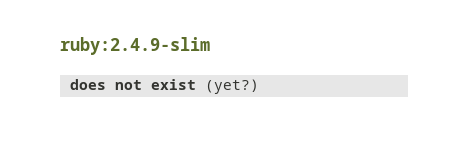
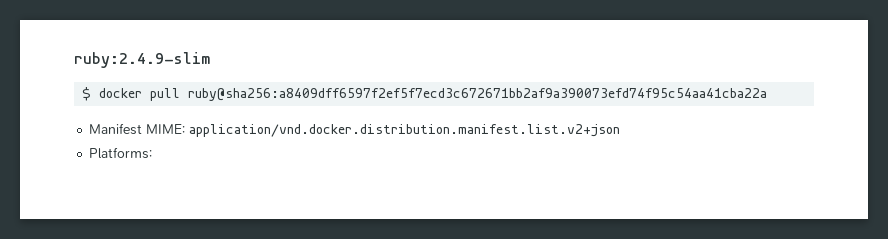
- does not exist (yet?)
+ $ docker pull ruby@sha256:a8409dff6597f2ef5f7ecd3c672671bb2af9a390073efd74f95c54aa41cba22a
+ Manifest MIME: application/vnd.docker.distribution.manifest.list.v2+json
+ Platforms:

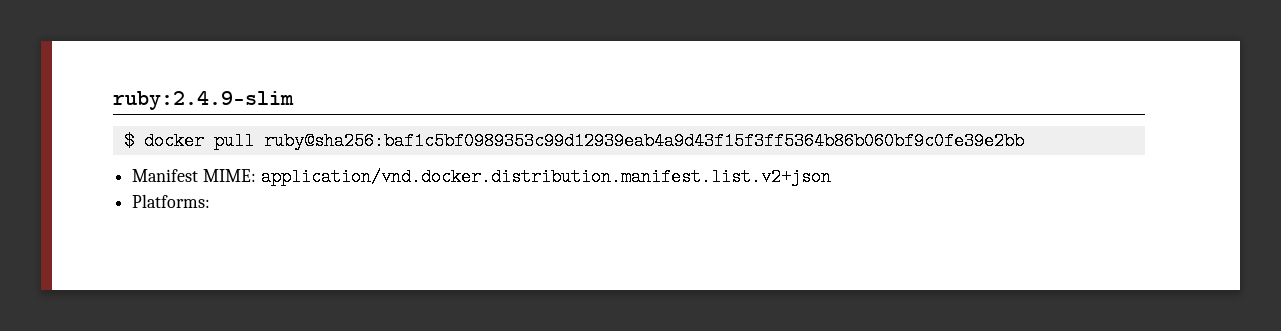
- $ docker pull ruby@sha256:a8409dff6597f2ef5f7ecd3c672671bb2af9a390073efd74f95c54aa41cba22a
+ $ docker pull ruby@sha256:baf1c5bf0989353c99d12939eab4a9d43f15f3ff5364b86b060bf9c0fe39e2bb

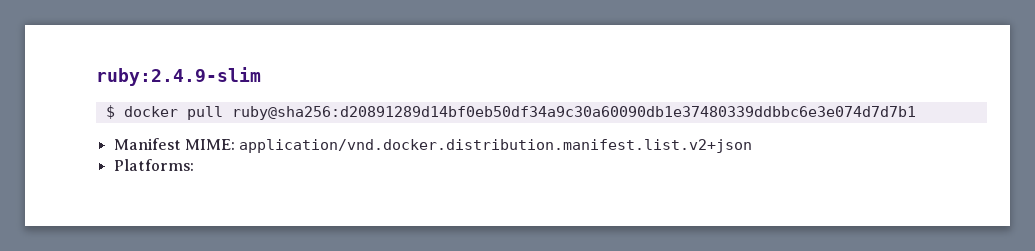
- $ docker pull ruby@sha256:baf1c5bf0989353c99d12939eab4a9d43f15f3ff5364b86b060bf9c0fe39e2bb
+ $ docker pull ruby@sha256:d20891289d14bf0eb50df34a9c30a60090db1e37480339ddbbc6e3e074d7d7b1

